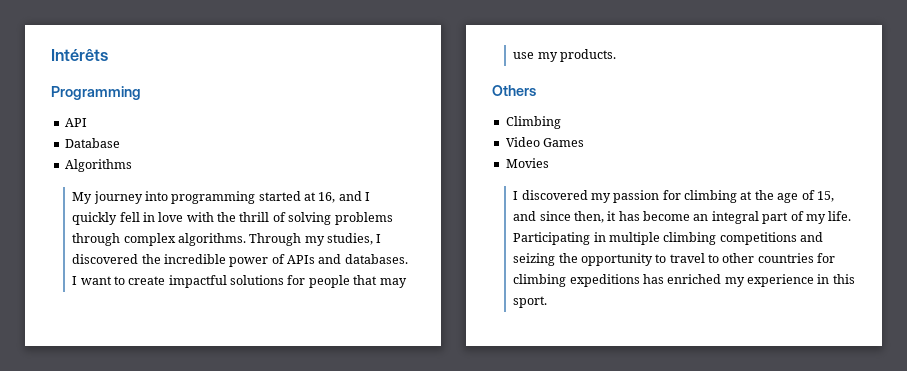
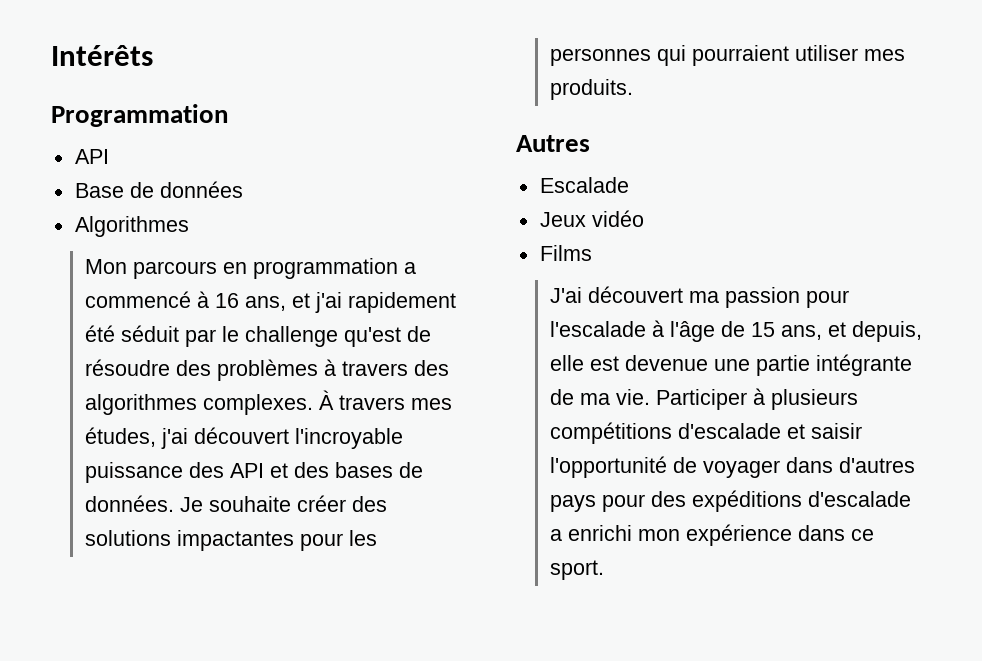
- Programming
+ Programmation
- Database
- Algorithms
- My journey into programming started at 16, and I quickly fell in love with the thrill of solving problems through complex algorithms. Through my studies, I discovered the incredible power of APIs and databases. I want to create impactful solutions for people that may use my products.
- Others
- Climbing
- Video Games
- Movies
- I discovered my passion for climbing at the age of 15, and since then, it has become an integral part of my life. Participating in multiple climbing competitions and seizing the opportunity to travel to other countries for climbing expeditions has enriched my experience in this sport.
+ Base de données
+ Algorithmes
+ Mon parcours en programmation a commencé à 16 ans, et j'ai rapidement été séduit par le challenge qu'est de résoudre des problèmes à travers des algorithmes complexes. À travers mes études, j'ai découvert l'incroyable puissance des API et des bases de données. Je souhaite créer des solutions impactantes pour les personnes qui pourraient utiliser mes produits.
+ Autres
+ Escalade
+ Jeux vidéo
+ Films
+ J'ai découvert ma passion pour l'escalade à l'âge de 15 ans, et depuis, elle est devenue une partie intégrante de ma vie. Participer à plusieurs compétitions d'escalade et saisir l'opportunité de voyager dans d'autres pays pour des expéditions d'escalade a enrichi mon expérience dans ce sport.

